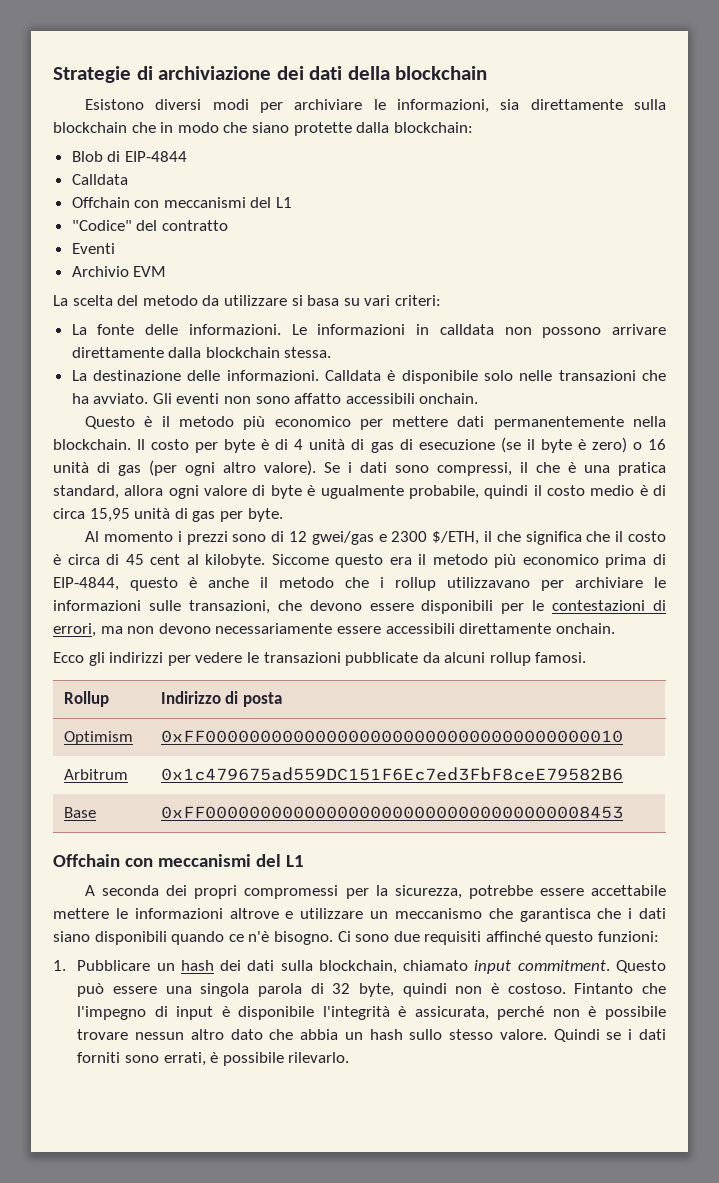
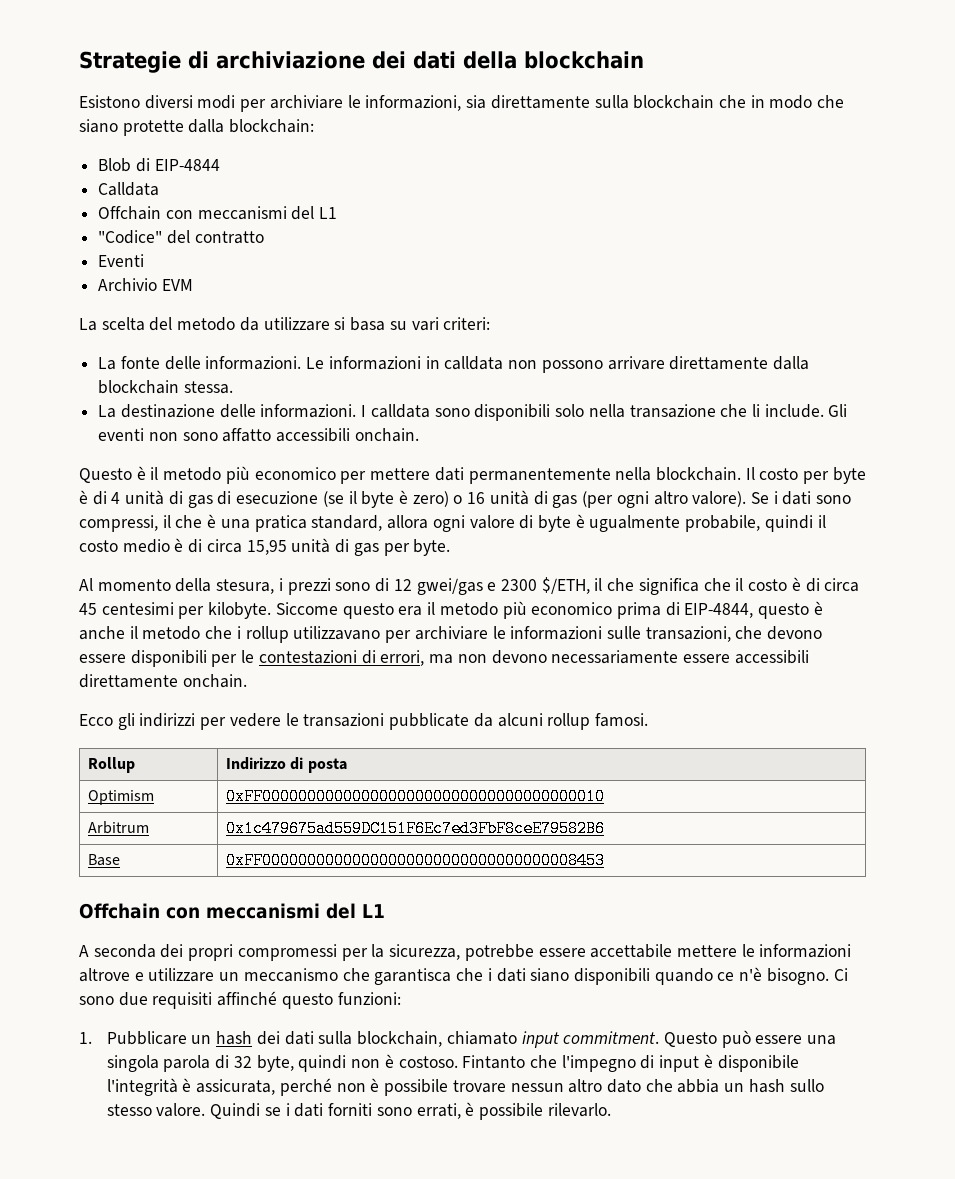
- Calldata è disponibile solo nelle transazioni che ha avviato.
+ I calldata sono disponibili solo nella transazione che li include.
- Al momento i prezzi sono di 12 gwei/gas e 2300 $/ETH, il che significa che il costo è circa di 45 cent al kilobyte.
+ Al momento della stesura, i prezzi sono di 12 gwei/gas e 2300 $/ETH, il che significa che il costo è di circa 45 centesimi per kilobyte.

